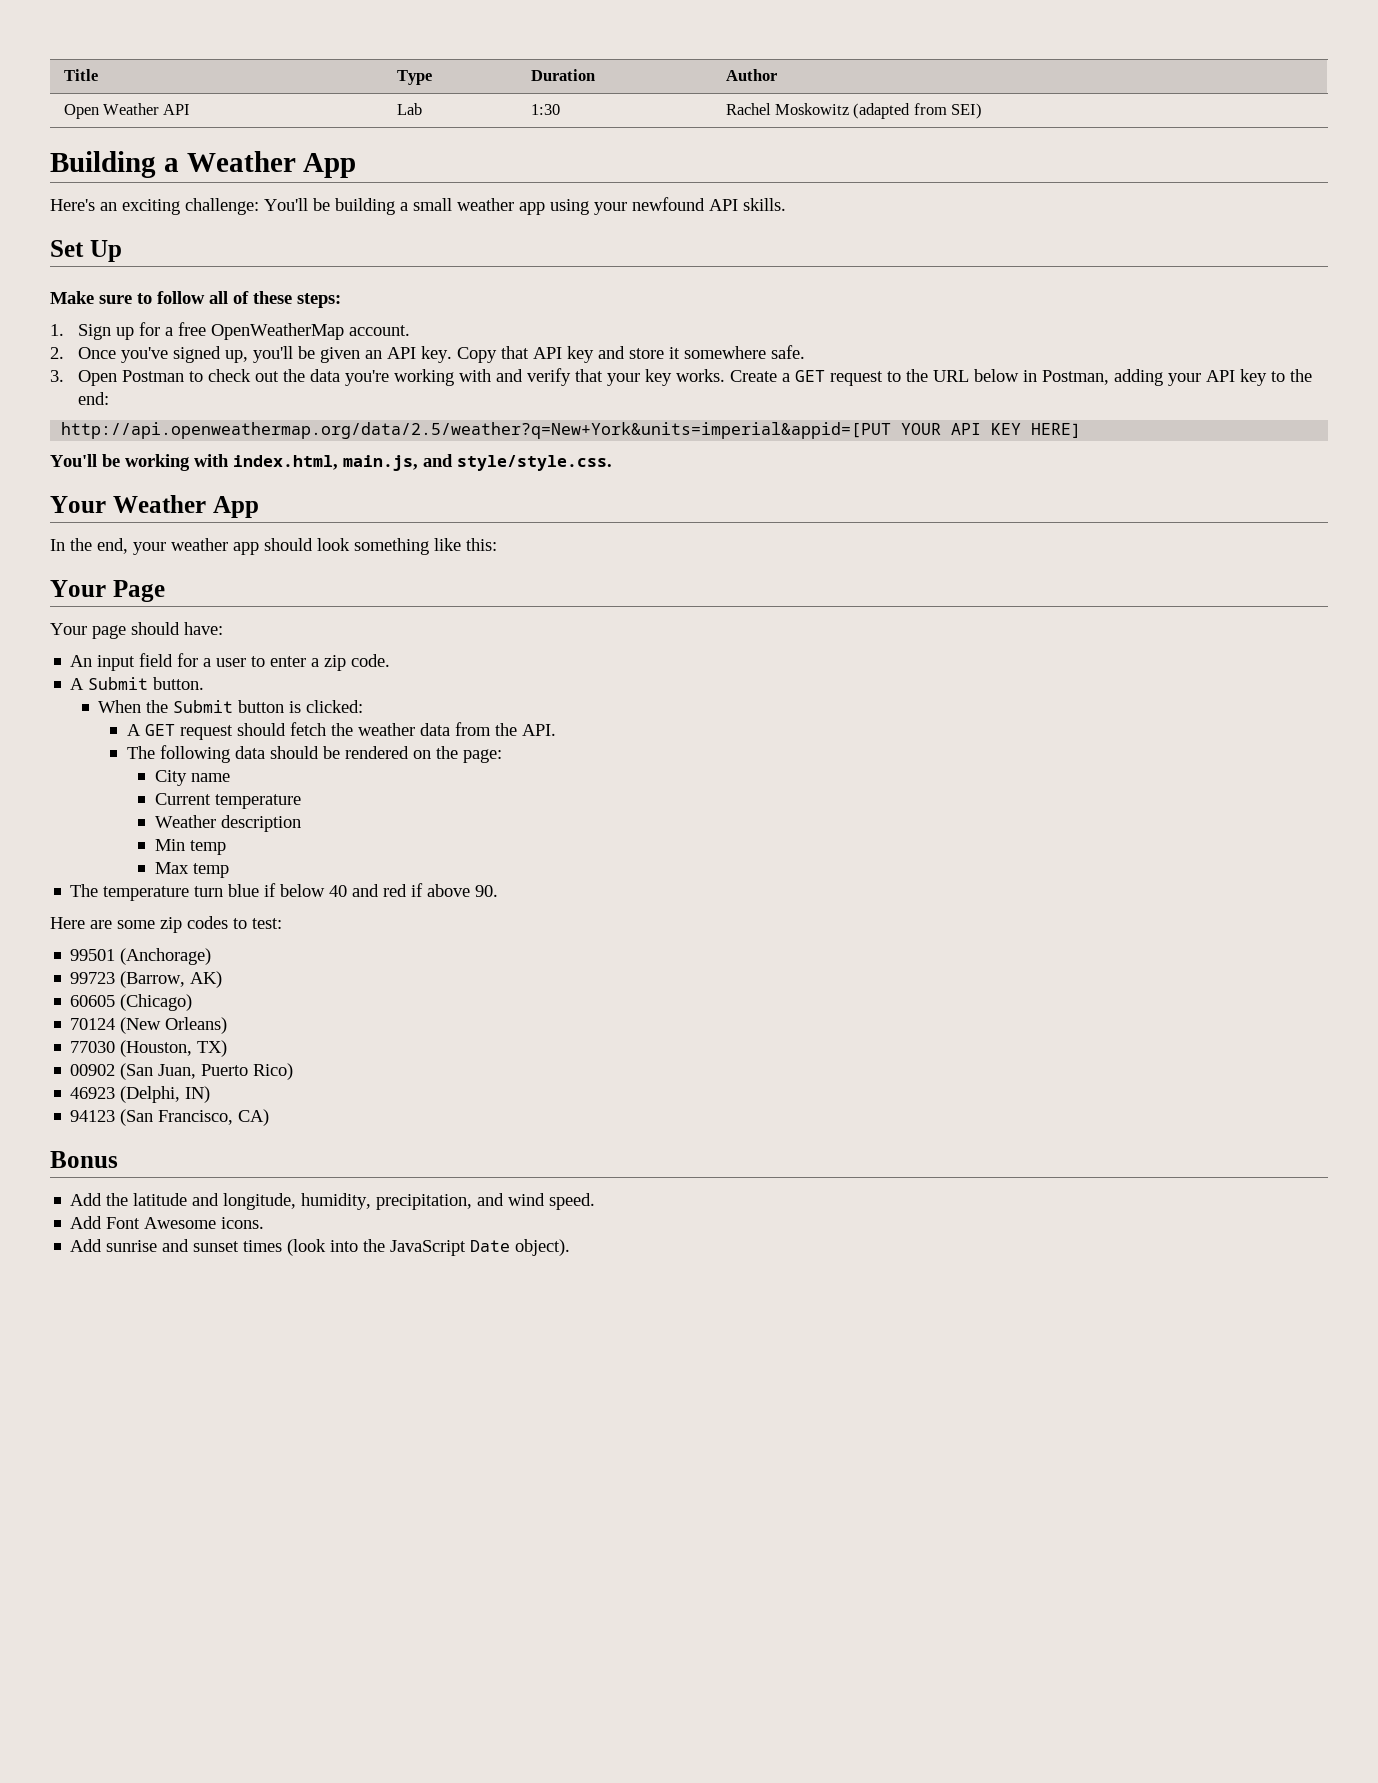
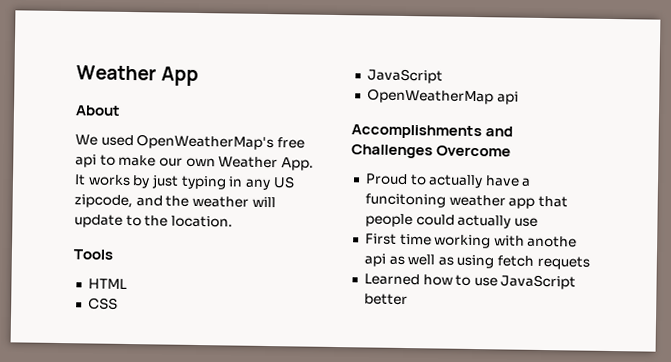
- Title | Type | Duration | Author
- Open Weather API | Lab | 1:30 | Rachel Moskowitz (adapted from SEI)
- Building a Weather App
- Here's an exciting challenge: You'll be building a small weather app using your newfound API skills.
- Set Up
- Make sure to follow all of these steps:
- 1. Sign up for a free OpenWeatherMap account.
- 2. Once you've signed up, you'll be given an API key. Copy that API key and store it somewhere safe.
- 3. Open Postman to check out the data you're working with and verify that your key works. Create a GET request to the URL below in Postman, adding your API key to the end:
- http://api.openweathermap.org/data/2.5/weather?q=New+York&units=imperial&appid=[PUT YOUR API KEY HERE]
- You'll be working with index.html, main.js, and style/style.css.
- Your Weather App
- In the end, your weather app should look something like this:
- Your Page
- Your page should have:
- An input field for a user to enter a zip code.
- A Submit button.
- When the Submit button is clicked:
- A GET request should fetch the weather data from the API.
- The following data should be rendered on the page:
- City name
- Current temperature
- Weather description
- Min temp
- Max temp
- The temperature turn blue if below 40 and red if above 90.
- Here are some zip codes to test:
- 99501 (Anchorage)
- 99723 (Barrow, AK)
- 60605 (Chicago)
- 70124 (New Orleans)
- 77030 (Houston, TX)
- 00902 (San Juan, Puerto Rico)
- 46923 (Delphi, IN)
- 94123 (San Francisco, CA)
- Bonus
- Add the latitude and longitude, humidity, precipitation, and wind speed.
- Add Font Awesome icons.
- Add sunrise and sunset times (look into the JavaScript Date object).
+ Weather App
+ About
+ We used OpenWeatherMap's free api to make our own Weather App. It works by just typing in any US zipcode, and the weather will update to the location.
+ Tools
+ HTML
+ CSS
+ JavaScript
+ OpenWeatherMap api
+ Accomplishments and Challenges Overcome
+ Proud to actually have a funcitoning weather app that people could actually use
+ First time working with anothe api as well as using fetch requets
+ Learned how to use JavaScript better

